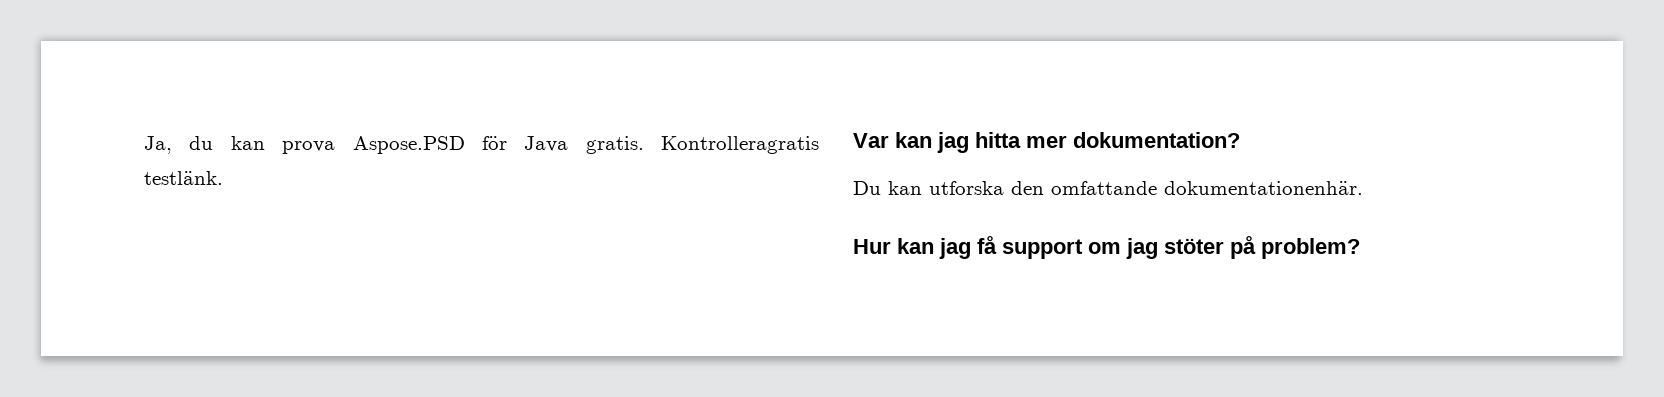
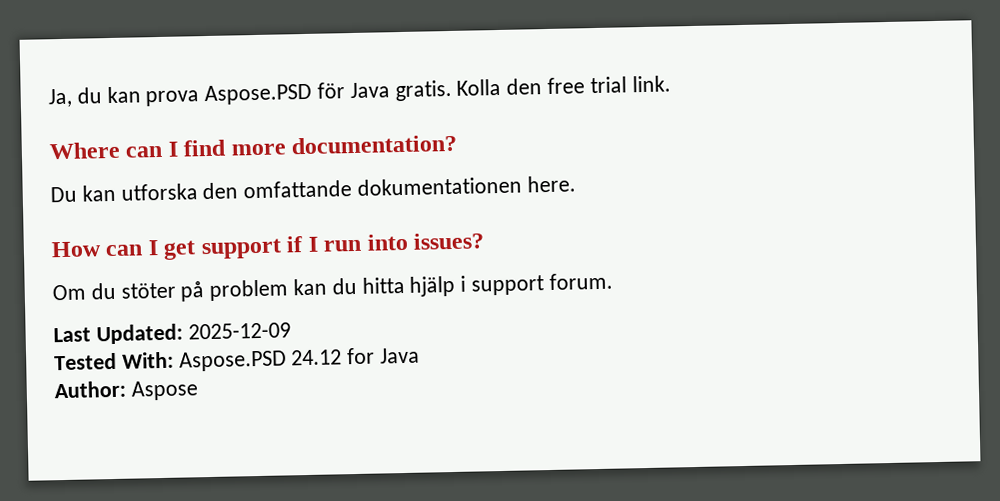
- Kontrolleragratis testlänk.
- Var kan jag hitta mer dokumentation?
+ Kolla den free trial link.
+ Where can I find more documentation?
- Du kan utforska den omfattande dokumentationenhär.
- Hur kan jag få support om jag stöter på problem?
+ Du kan utforska den omfattande dokumentationen here.
+ How can I get support if I run into issues?
+ Om du stöter på problem kan du hitta hjälp i support forum.
+ Last Updated: 2025-12-09
+ Tested With: Aspose.PSD 24.12 for Java
+ Author: Aspose

